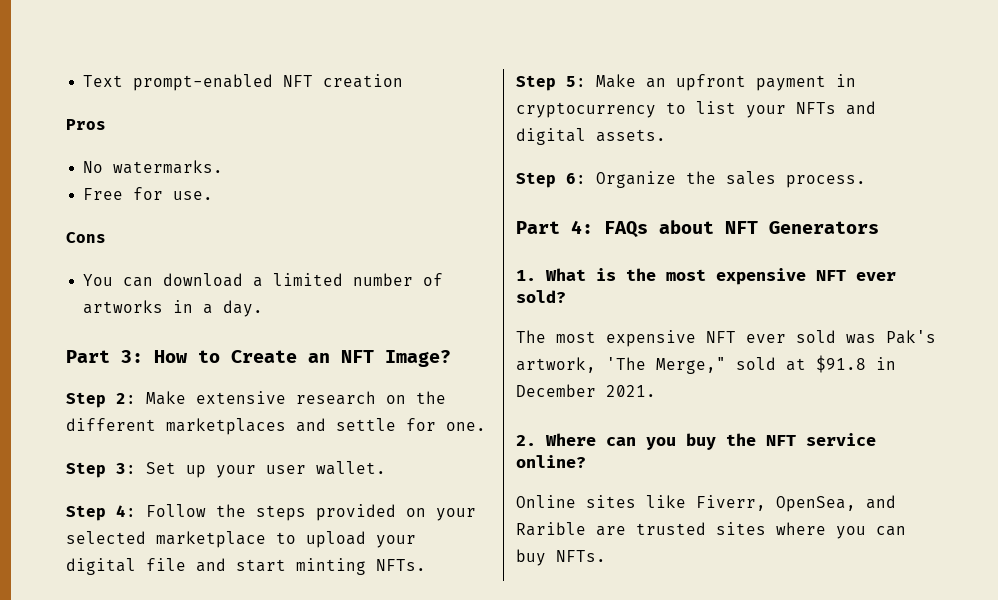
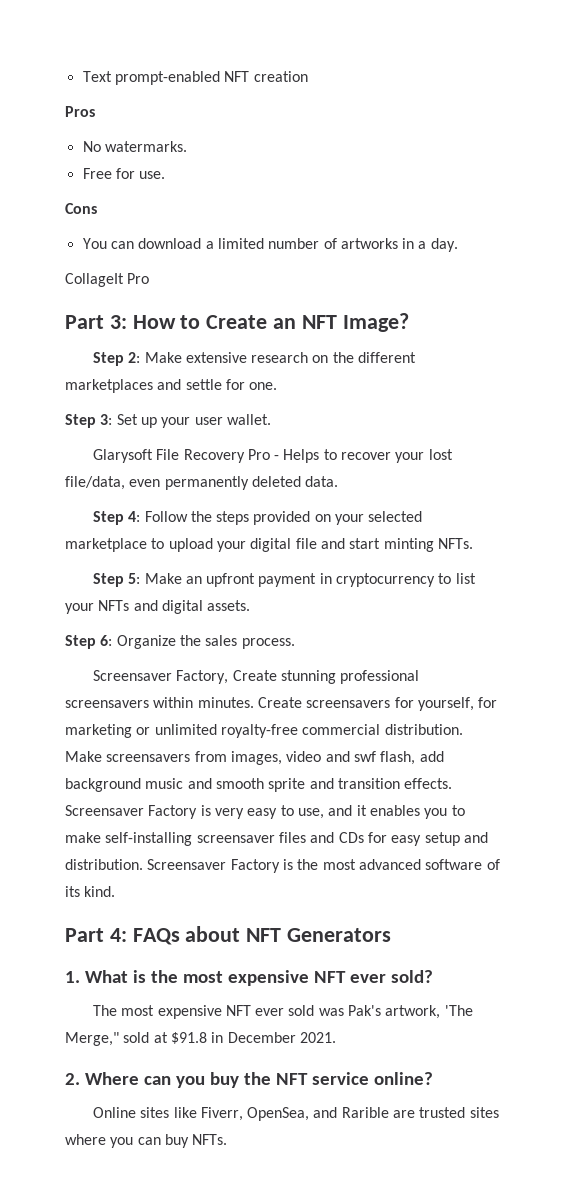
+ CollageIt Pro
+ Glarysoft File Recovery Pro - Helps to recover your lost file/data, even permanently deleted data.
+ Screensaver Factory, Create stunning professional screensavers within minutes. Create screensavers for yourself, for marketing or unlimited royalty-free commercial distribution. Make screensavers from images, video and swf flash, add background music and smooth sprite and transition effects. Screensaver Factory is very easy to use, and it enables you to make self-installing screensaver files and CDs for easy setup and distribution. Screensaver Factory is the most advanced software of its kind.

